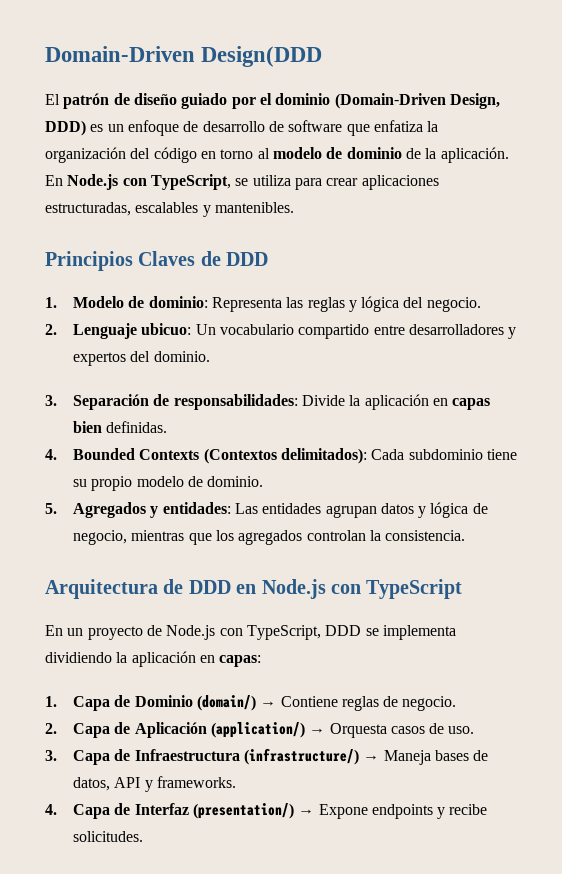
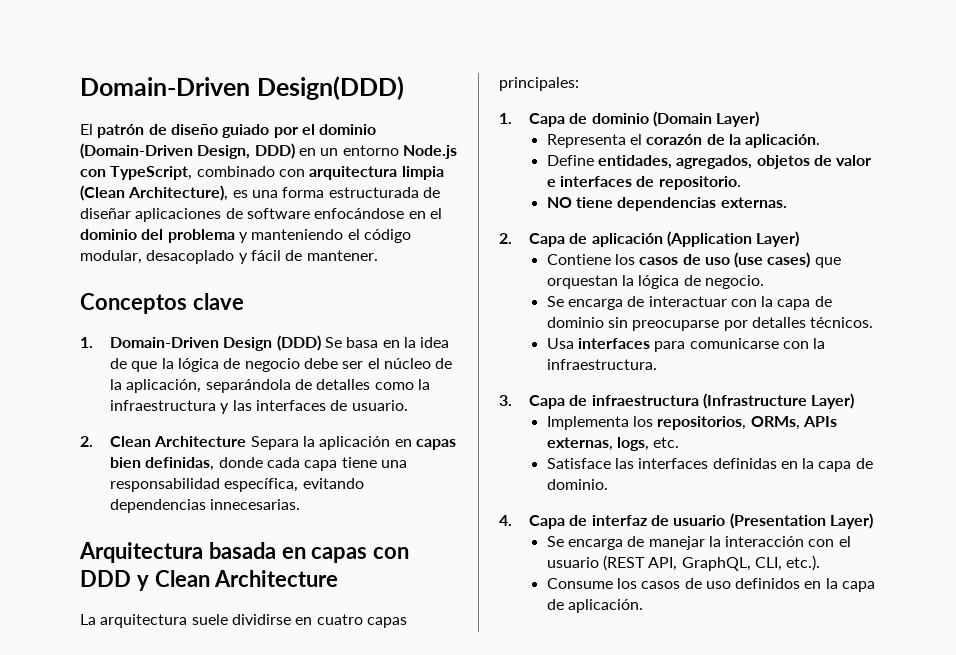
- Domain-Driven Design(DDD
+ Domain-Driven Design(DDD)
- El patrón de diseño guiado por el dominio (Domain-Driven Design, DDD) es un enfoque de desarrollo de software que enfatiza la organización del código en torno al modelo de dominio de la aplicación. En Node.js con TypeScript, se utiliza para crear aplicaciones estructuradas, escalables y mantenibles.
- Principios Claves de DDD
- 1. Modelo de dominio: Representa las reglas y lógica del negocio.
- 2. Lenguaje ubicuo: Un vocabulario compartido entre desarrolladores y expertos del dominio.
- 3. Separación de responsabilidades: Divide la aplicación en capas bien definidas.
- 4. Bounded Contexts (Contextos delimitados): Cada subdominio tiene su propio modelo de dominio.
- 5. Agregados y entidades: Las entidades agrupan datos y lógica de negocio, mientras que los agregados controlan la consistencia.
- Arquitectura de DDD en Node.js con TypeScript
- En un proyecto de Node.js con TypeScript, DDD se implementa dividiendo la aplicación en capas:
- 1. Capa de Dominio (domain/) → Contiene reglas de negocio.
- 2. Capa de Aplicación (application/) → Orquesta casos de uso.
- 3. Capa de Infraestructura (infrastructure/) → Maneja bases de datos, API y frameworks.
- 4. Capa de Interfaz (presentation/) → Expone endpoints y recibe solicitudes.
+ El patrón de diseño guiado por el dominio (Domain-Driven Design, DDD) en un entorno Node.js con TypeScript, combinado con arquitectura limpia (Clean Architecture), es una forma estructurada de diseñar aplicaciones de software enfocándose en el dominio del problema y manteniendo el código modular, desacoplado y fácil de mantener.
+ Conceptos clave
+ 1. Domain-Driven Design (DDD) Se basa en la idea de que la lógica de negocio debe ser el núcleo de la aplicación, separándola de detalles como la infraestructura y las interfaces de usuario.
+ 2. Clean Architecture Separa la aplicación en capas bien definidas, donde cada capa tiene una responsabilidad específica, evitando dependencias innecesarias.
+ Arquitectura basada en capas con DDD y Clean Architecture
+ La arquitectura suele dividirse en cuatro capas principales:
+ 1. Capa de dominio (Domain Layer)
+ Representa el corazón de la aplicación.
+ Define entidades, agregados, objetos de valor e interfaces de repositorio.
+ NO tiene dependencias externas.
+ 2. Capa de aplicación (Application Layer)
+ Contiene los casos de uso (use cases) que orquestan la lógica de negocio.
+ Se encarga de interactuar con la capa de dominio sin preocuparse por detalles técnicos.
+ Usa interfaces para comunicarse con la infraestructura.
+ 3. Capa de infraestructura (Infrastructure Layer)
+ Implementa los repositorios, ORMs, APIs externas, logs, etc.
+ Satisface las interfaces definidas en la capa de dominio.
+ 4. Capa de interfaz de usuario (Presentation Layer)
+ Se encarga de manejar la interacción con el usuario (REST API, GraphQL, CLI, etc.).
+ Consume los casos de uso definidos en la capa de aplicación.

